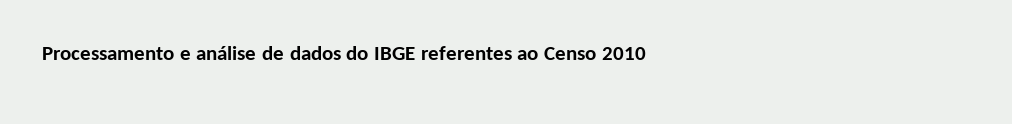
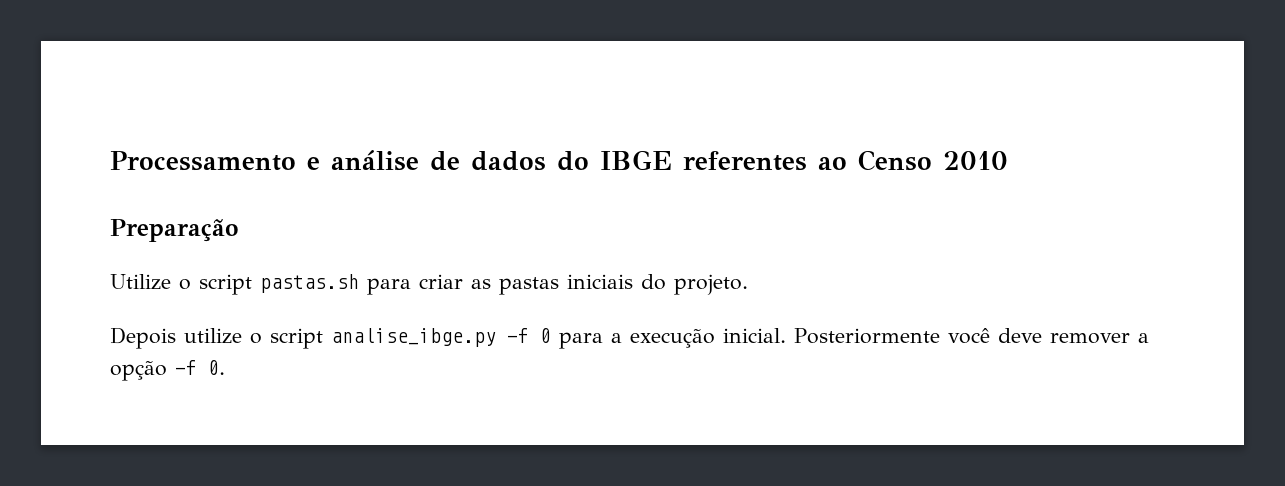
+ Preparação
+ Utilize o script pastas.sh para criar as pastas iniciais do projeto.
+ Depois utilize o script analise_ibge.py -f 0 para a execução inicial. Posteriormente você deve remover a opção -f 0.

